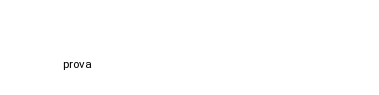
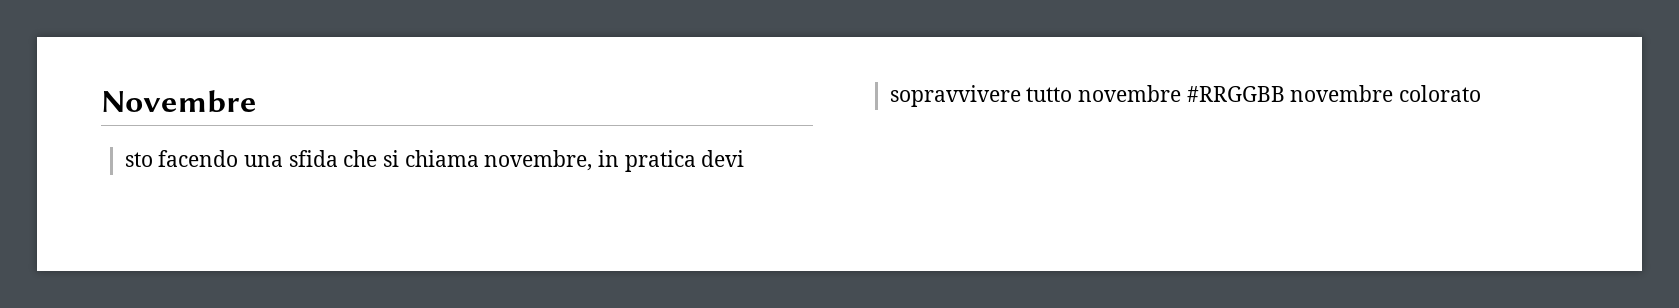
- prova
+ Novembre
+ sto facendo una sfida che si chiama novembre, in pratica devi sopravvivere tutto novembre #RRGGBB novembre colorato

